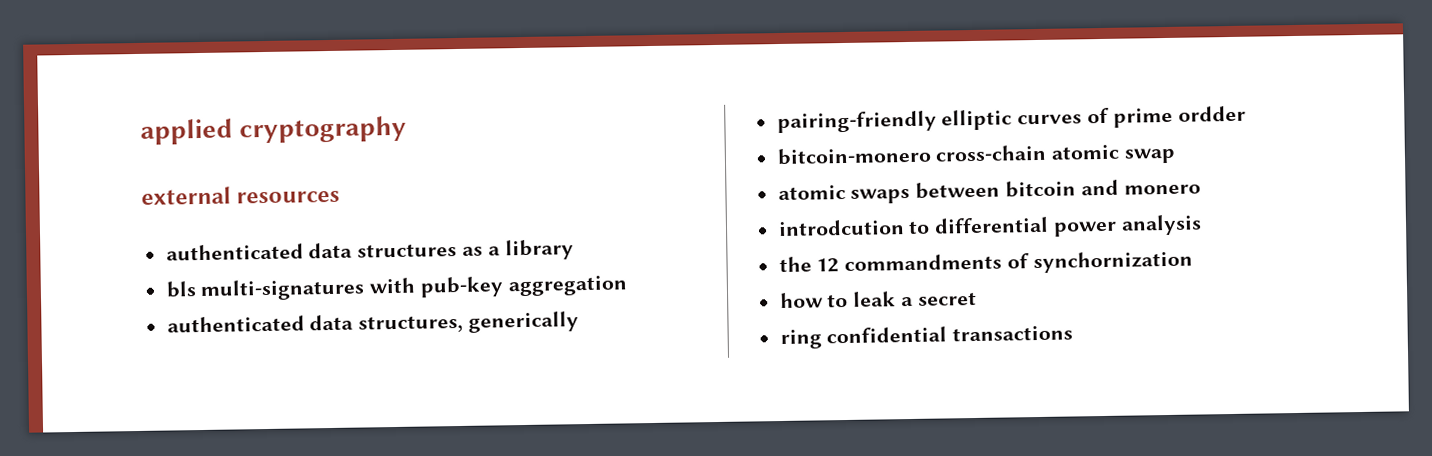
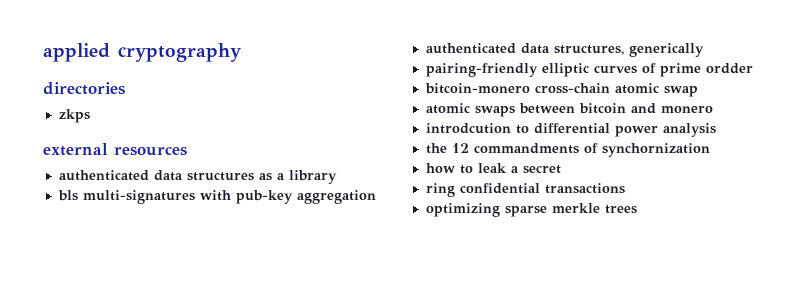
+ directories
+ zkps
+ optimizing sparse merkle trees

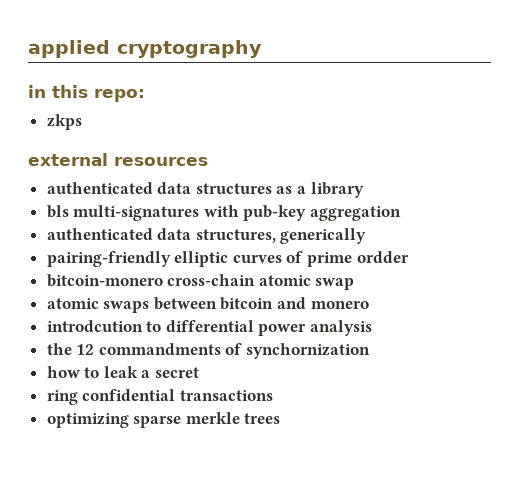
- directories
+ in this repo:

